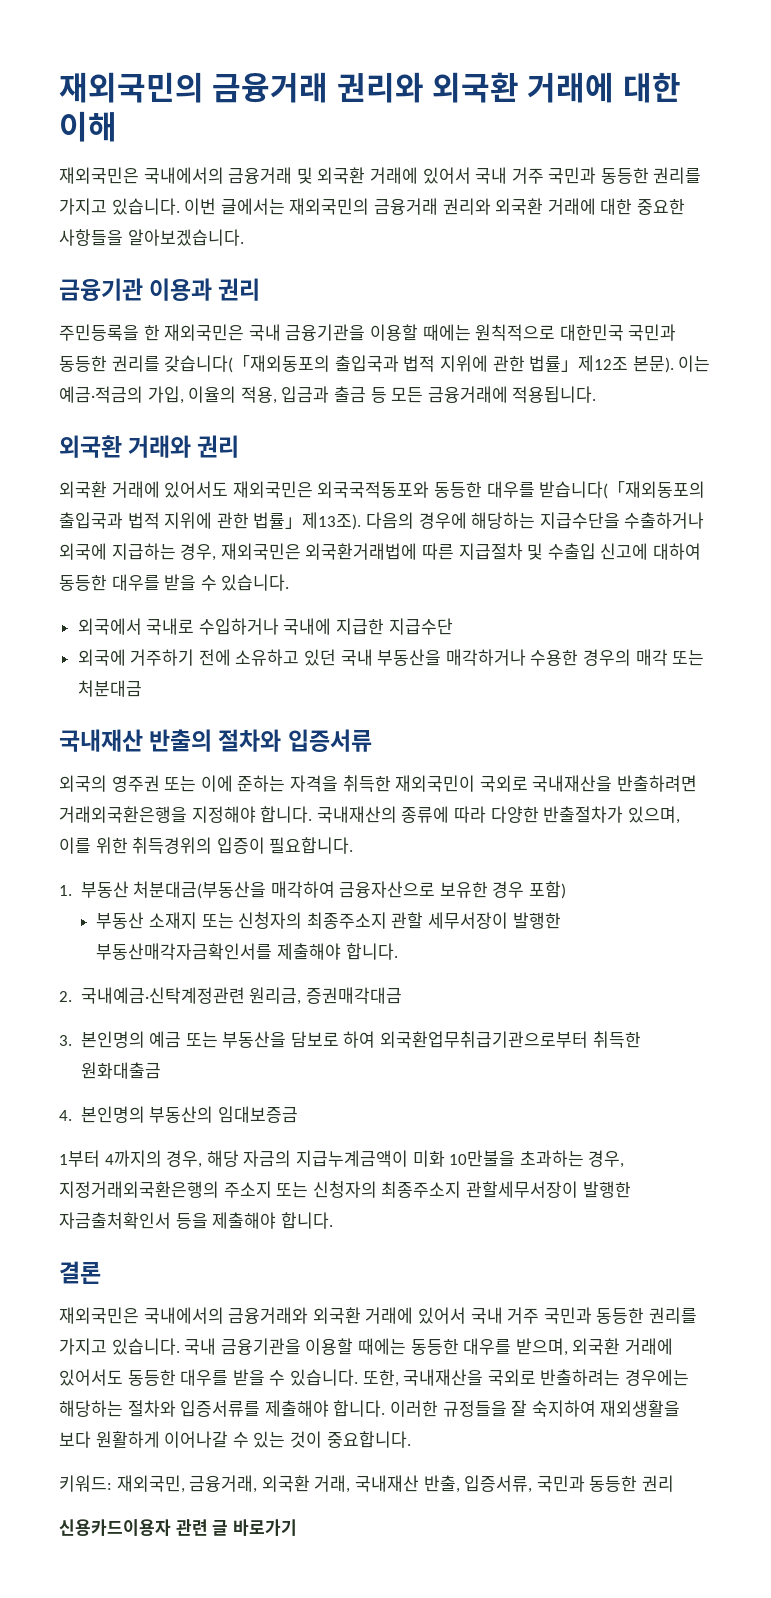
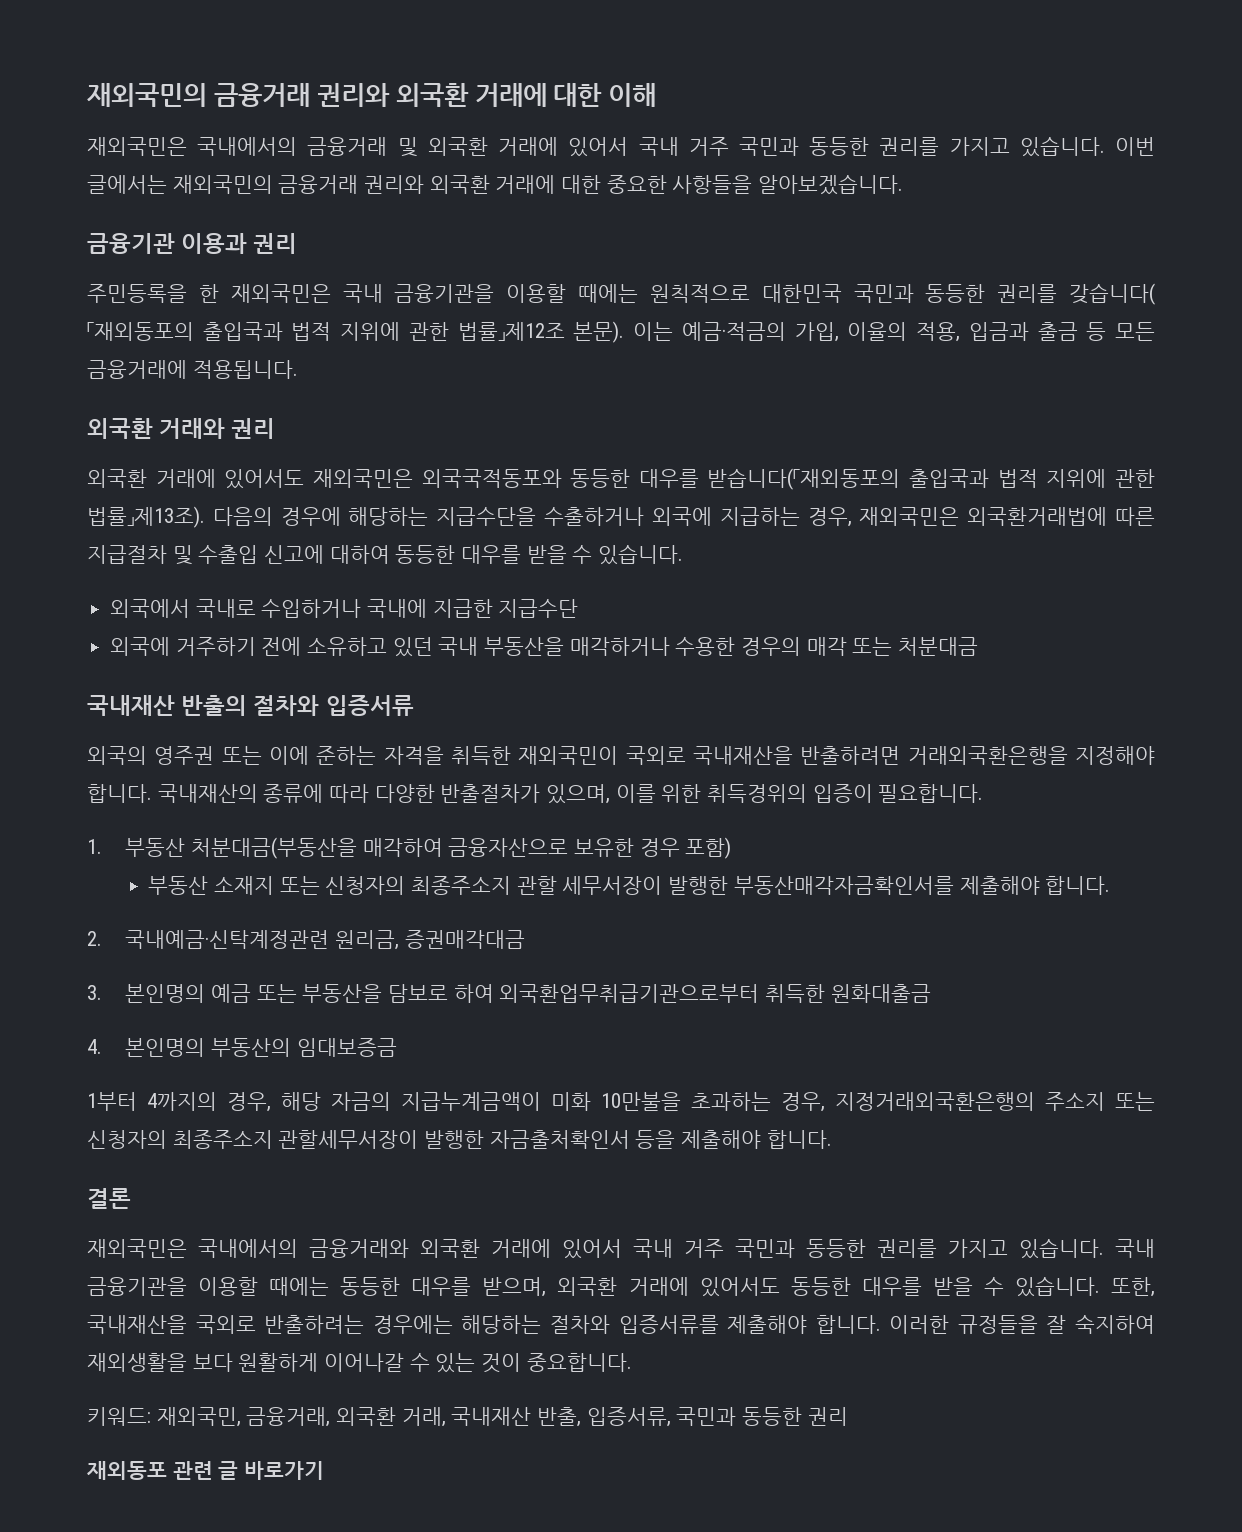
- 신용카드이용자 관련 글 바로가기
+ 재외동포 관련 글 바로가기

